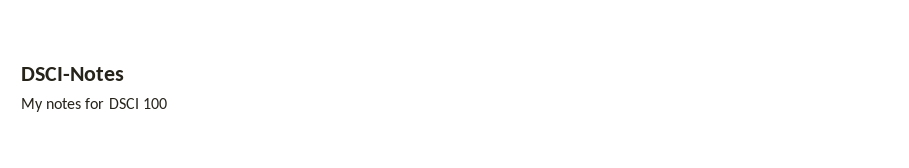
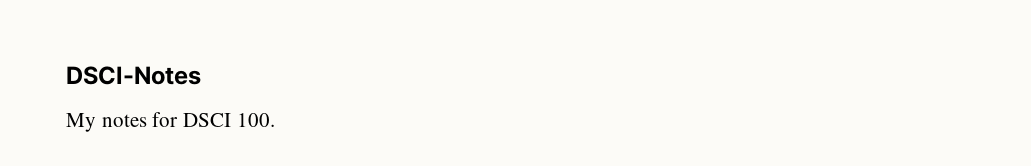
- My notes for DSCI 100
+ My notes for DSCI 100.

